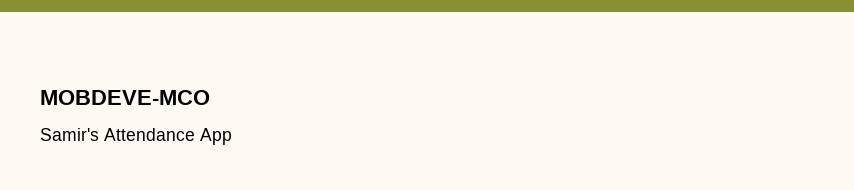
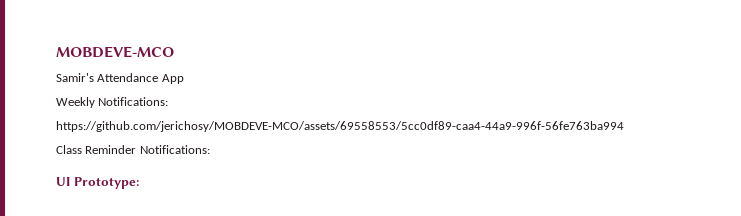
+ Weekly Notifications:
+ https://github.com/jerichosy/MOBDEVE-MCO/assets/69558553/5cc0df89-caa4-44a9-996f-56fe763ba994
+ Class Reminder Notifications:
+ UI Prototype:

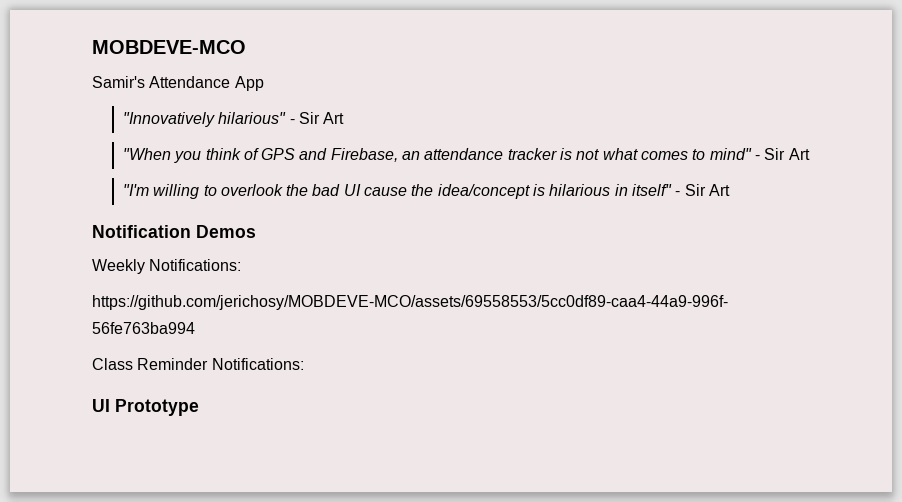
+ "Innovatively hilarious" - Sir Art
+ "When you think of GPS and Firebase, an attendance tracker is not what comes to mind" - Sir Art
+ "I'm willing to overlook the bad UI cause the idea/concept is hilarious in itself" - Sir Art
+ Notification Demos
- UI Prototype:
+ UI Prototype

